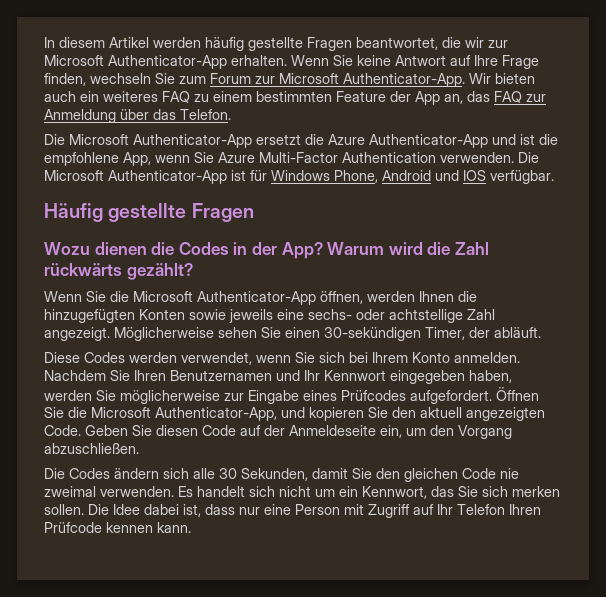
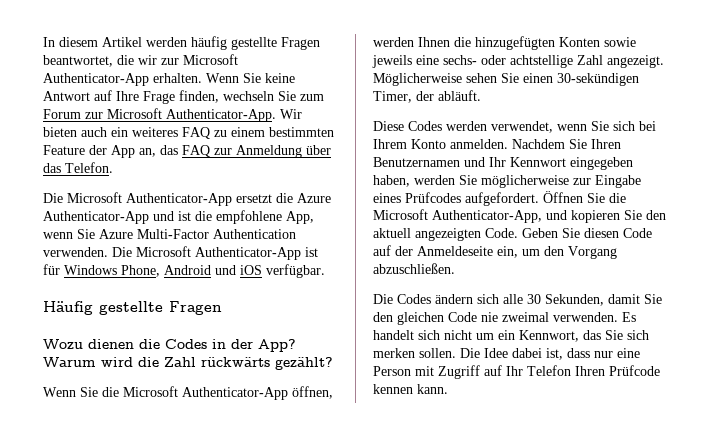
- Die Microsoft Authenticator-App ist für Windows Phone, Android und IOS verfügbar.
+ Die Microsoft Authenticator-App ist für Windows Phone, Android und iOS verfügbar.

